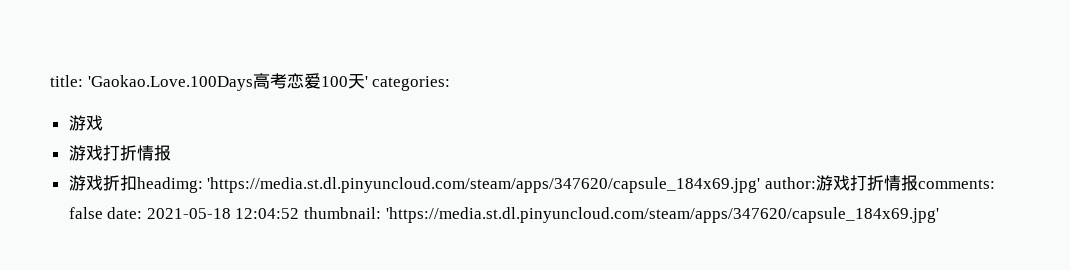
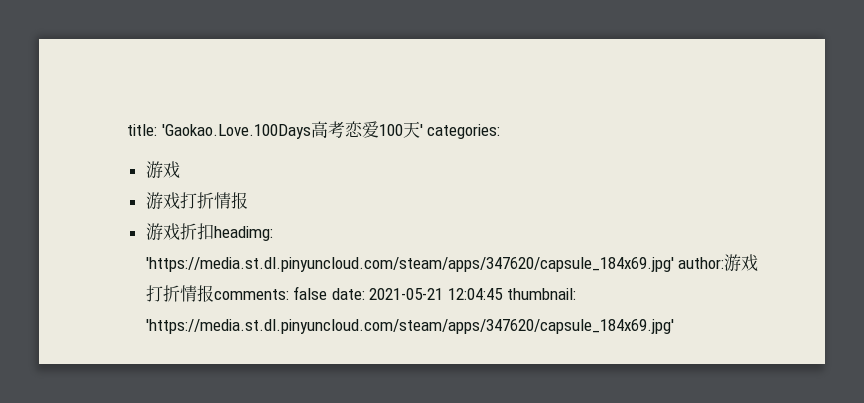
- 游戏折扣headimg: 'https://media.st.dl.pinyuncloud.com/steam/apps/347620/capsule_184x69.jpg' author:游戏打折情报comments: false date: 2021-05-18 12:04:52 thumbnail: 'https://media.st.dl.pinyuncloud.com/steam/apps/347620/capsule_184x69.jpg'
+ 游戏折扣headimg: 'https://media.st.dl.pinyuncloud.com/steam/apps/347620/capsule_184x69.jpg' author:游戏打折情报comments: false date: 2021-05-21 12:04:45 thumbnail: 'https://media.st.dl.pinyuncloud.com/steam/apps/347620/capsule_184x69.jpg'

